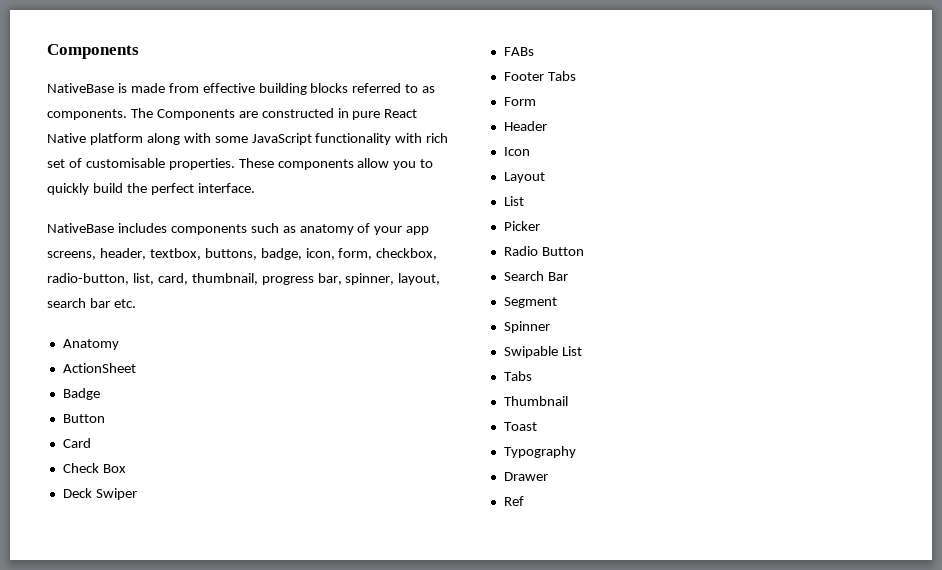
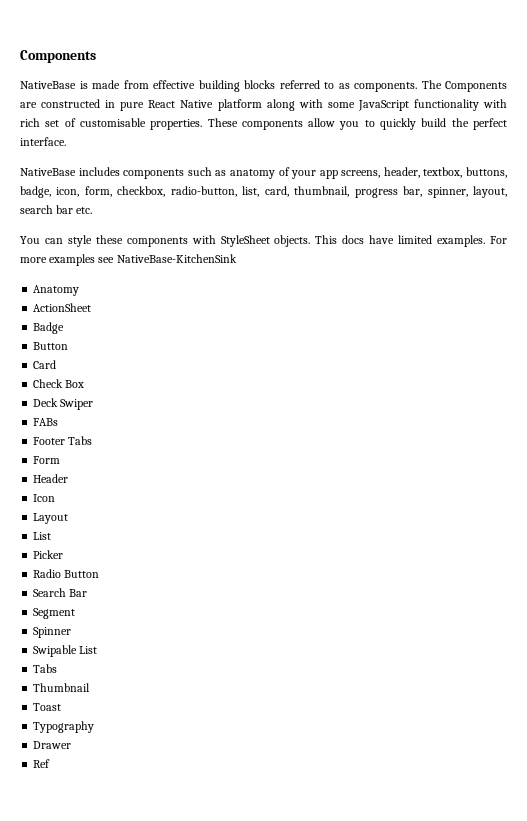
+ You can style these components with StyleSheet objects. This docs have limited examples. For more examples see NativeBase-KitchenSink

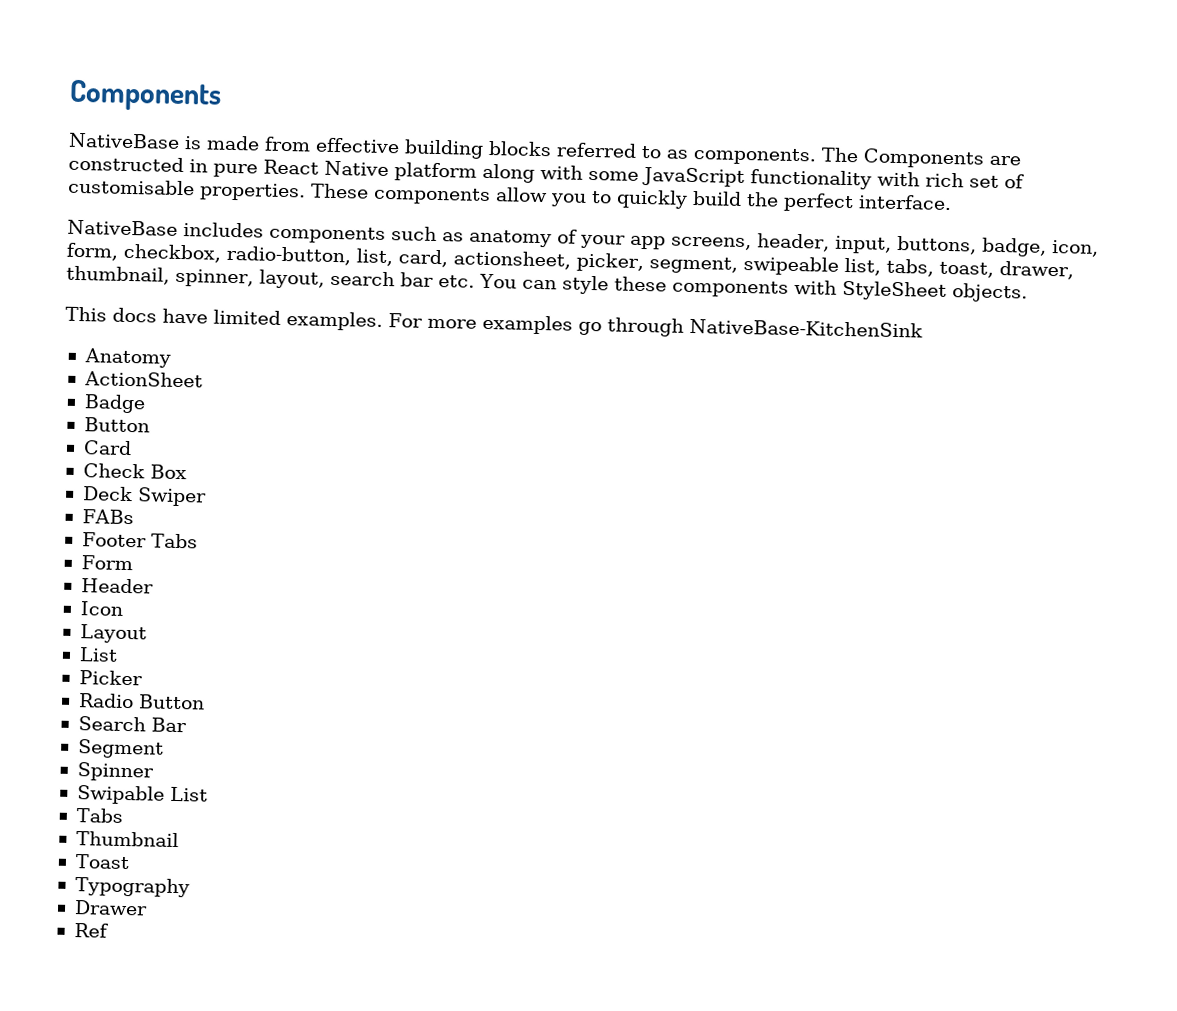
- NativeBase includes components such as anatomy of your app screens, header, textbox, buttons, badge, icon, form, checkbox, radio-button, list, card, thumbnail, progress bar, spinner, layout, search bar etc.
- You can style these components with StyleSheet objects. This docs have limited examples.
+ NativeBase includes components such as anatomy of your app screens, header, input, buttons, badge, icon, form, checkbox, radio-button, list, card, actionsheet, picker, segment, swipeable list, tabs, toast, drawer, thumbnail, spinner, layout, search bar etc. You can style these components with StyleSheet objects.
+ This docs have limited examples.
- For more examples see NativeBase-KitchenSink
+ For more examples go through NativeBase-KitchenSink

